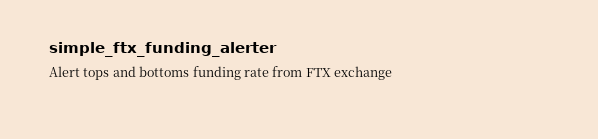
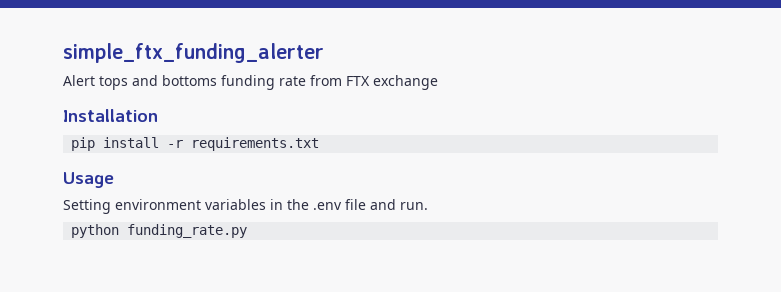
+ Installation
+ pip install -r requirements.txt
+ Usage
+ Setting environment variables in the .env file and run.
+ python funding_rate.py

